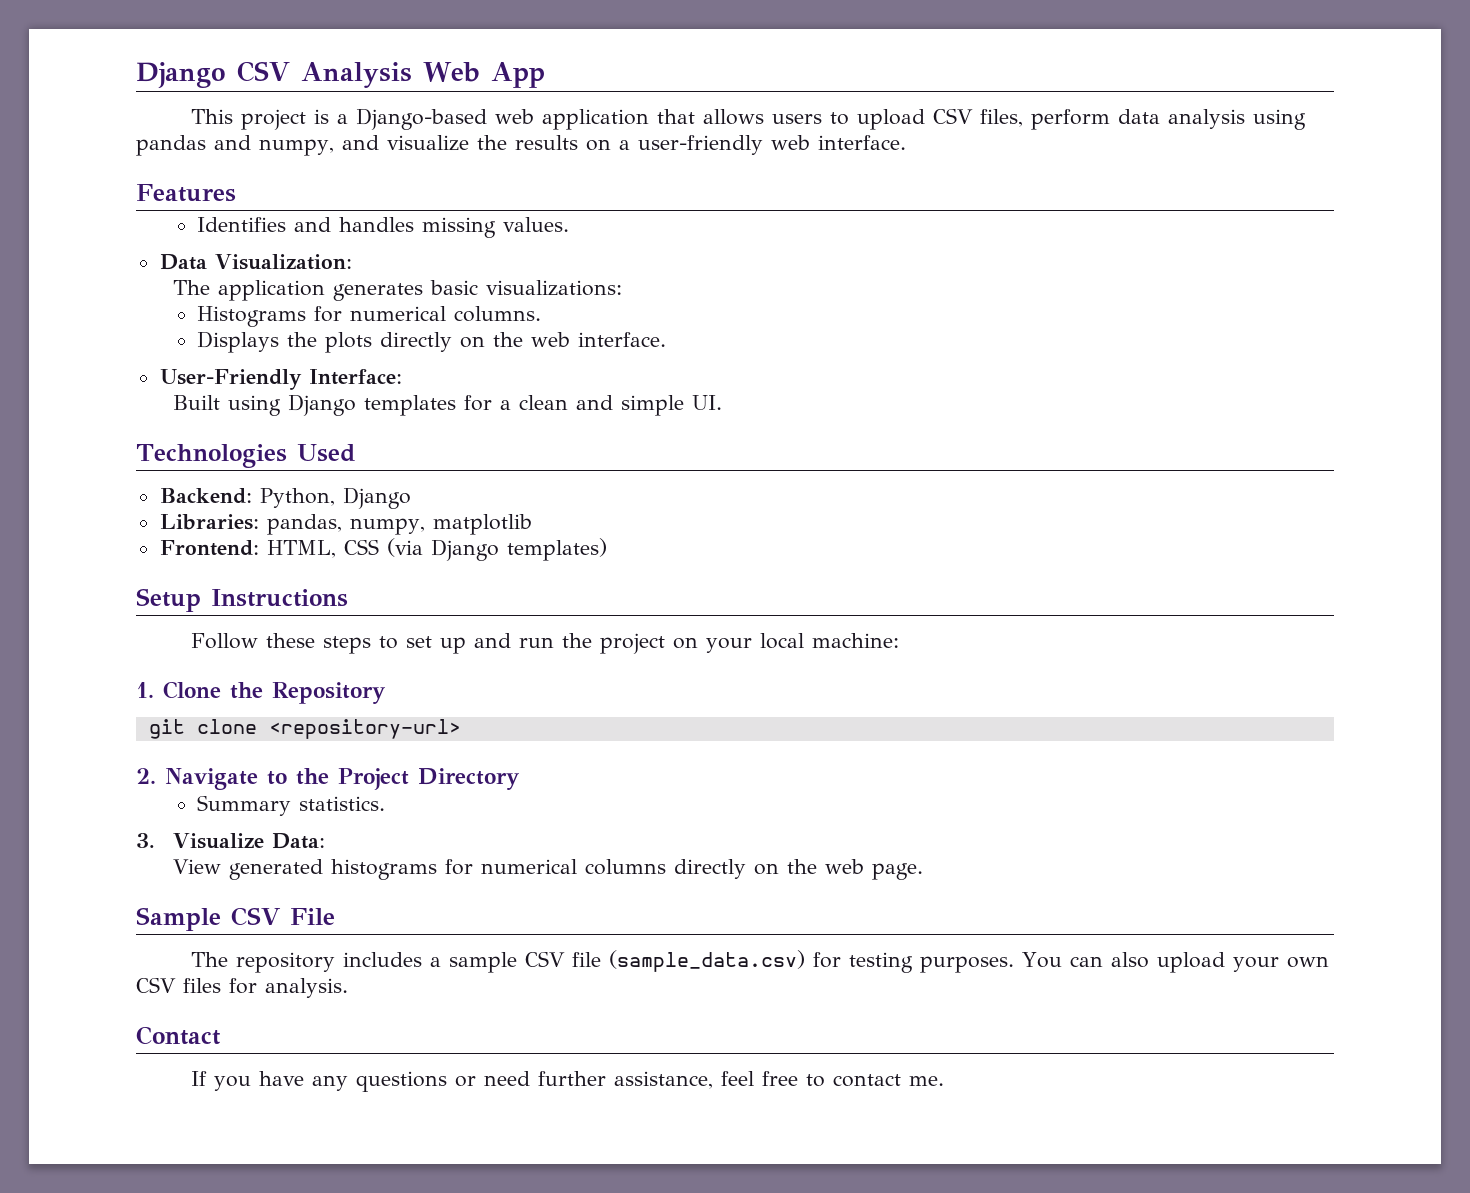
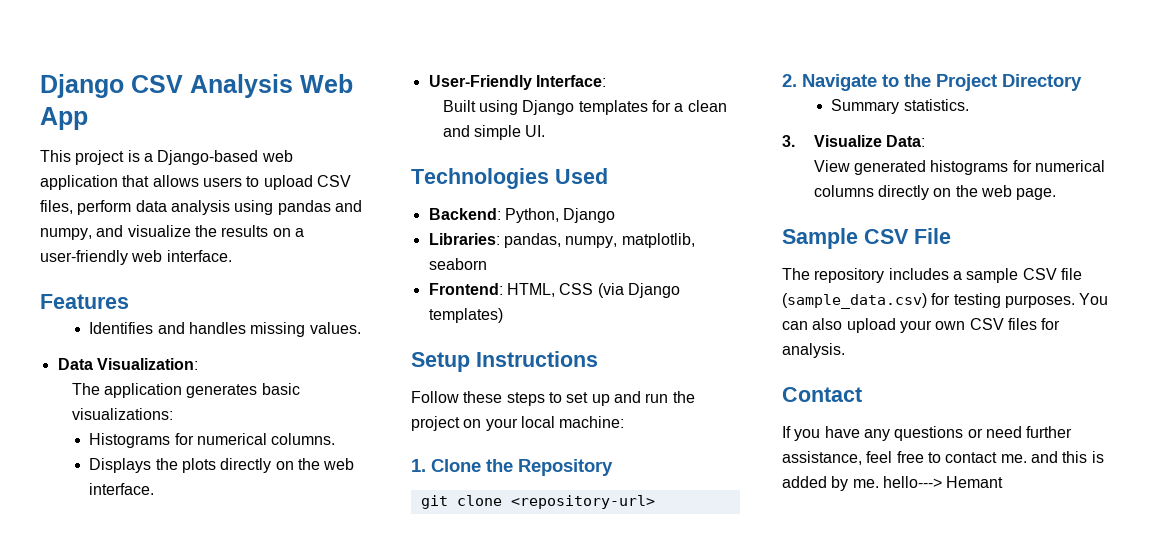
- Libraries: pandas, numpy, matplotlib
+ Libraries: pandas, numpy, matplotlib, seaborn
- If you have any questions or need further assistance, feel free to contact me.
+ If you have any questions or need further assistance, feel free to contact me. and this is added by me. hello---> Hemant

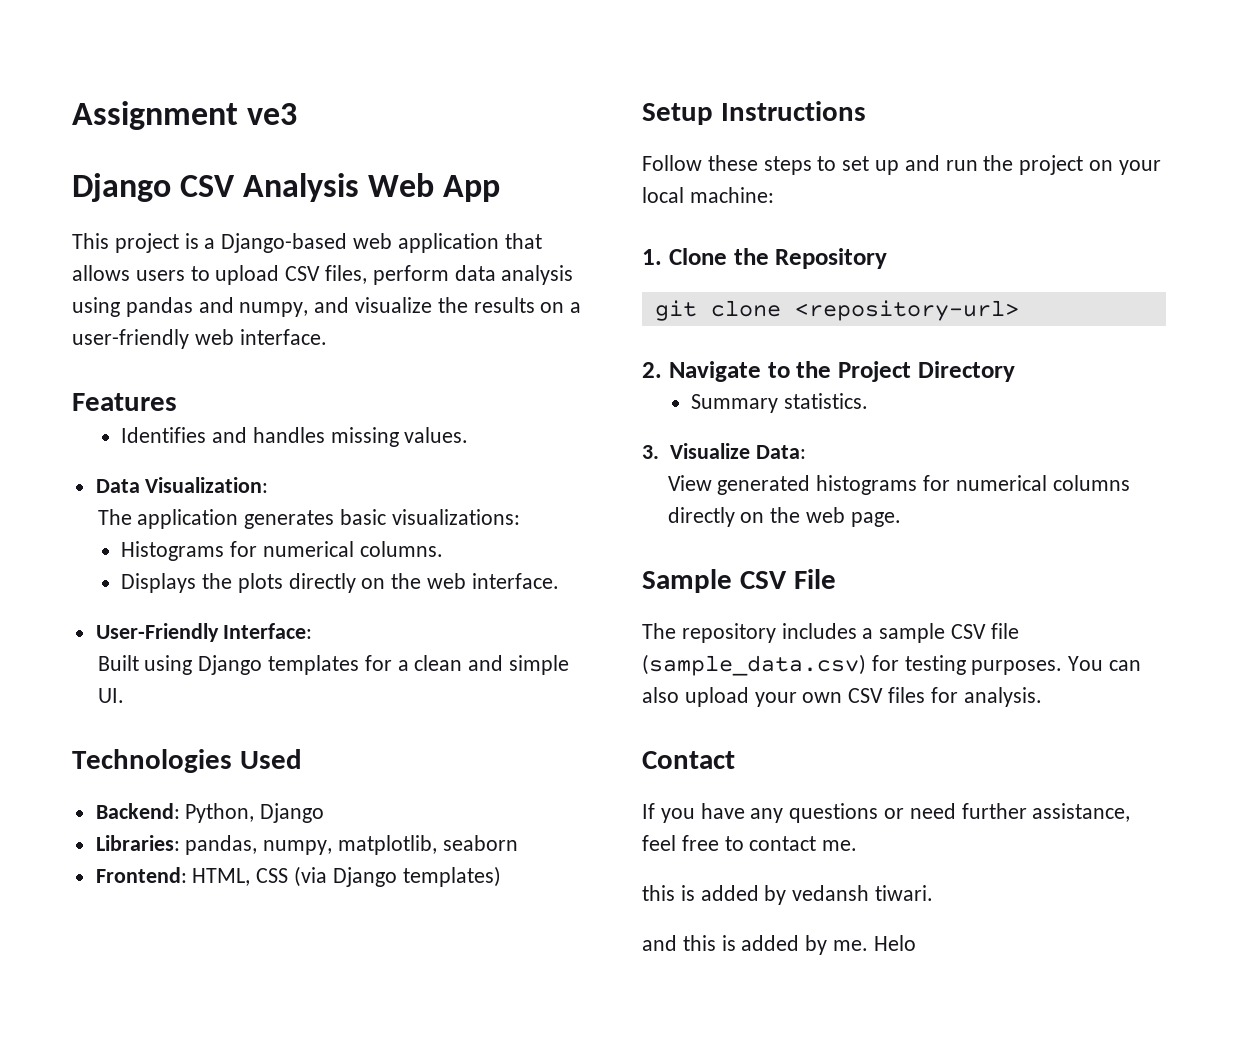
+ Assignment ve3
- If you have any questions or need further assistance, feel free to contact me. and this is added by me. hello---> Hemant
+ If you have any questions or need further assistance, feel free to contact me.
+ this is added by vedansh tiwari.
+ and this is added by me. Helo

